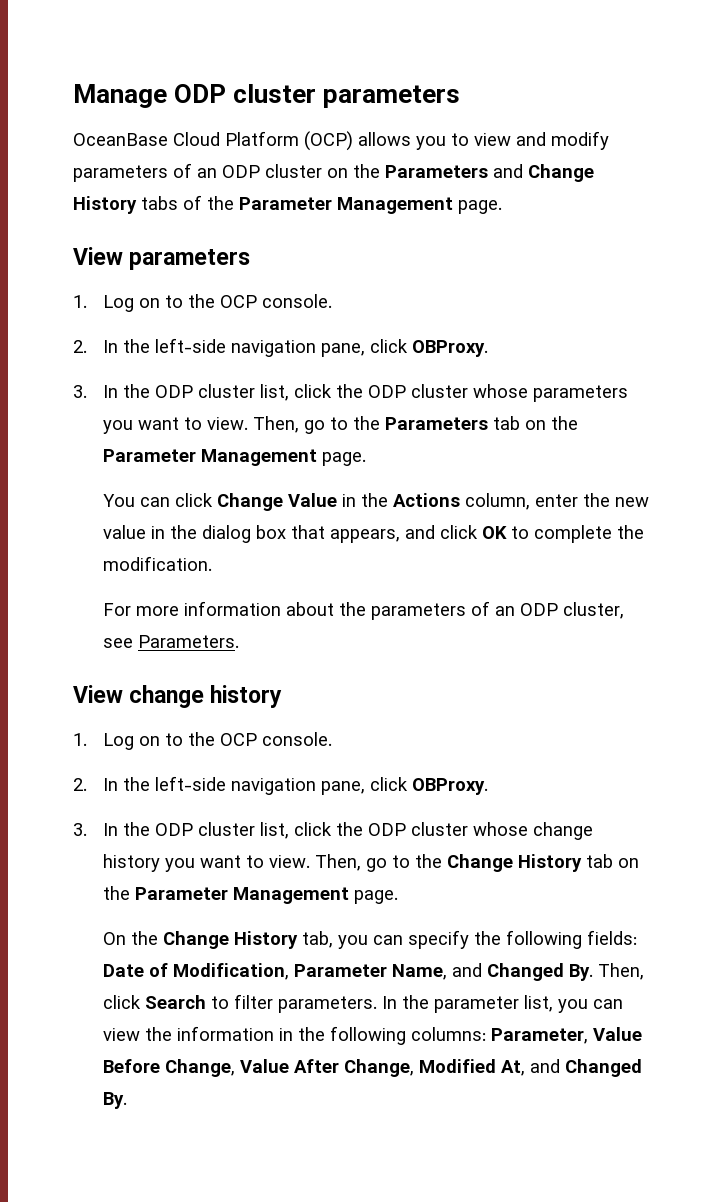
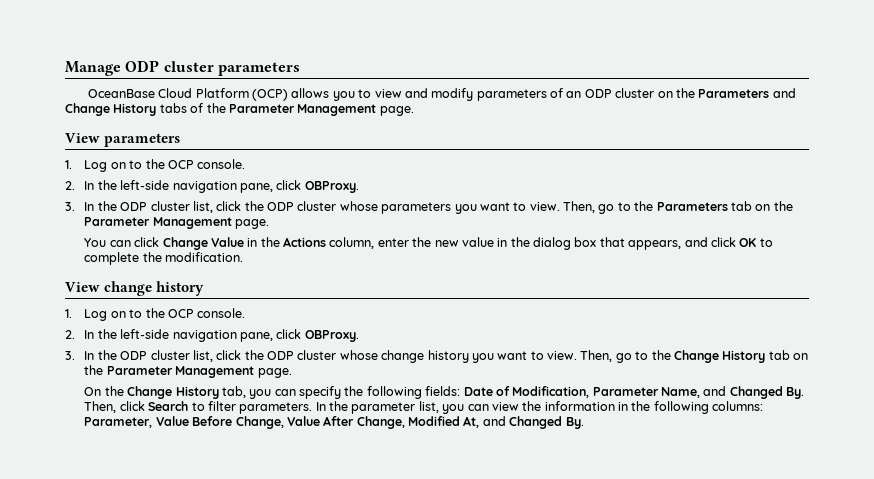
- For more information about the parameters of an ODP cluster, see Parameters.

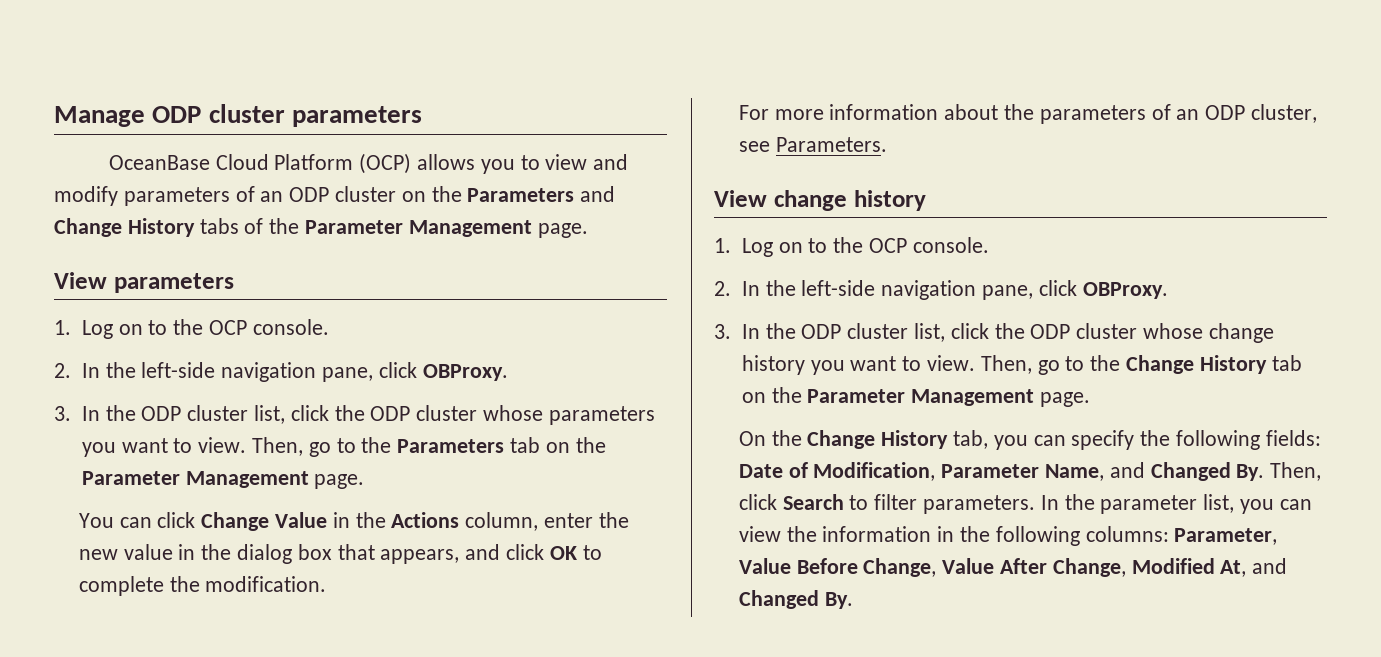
+ For more information about the parameters of an ODP cluster, see Parameters.

